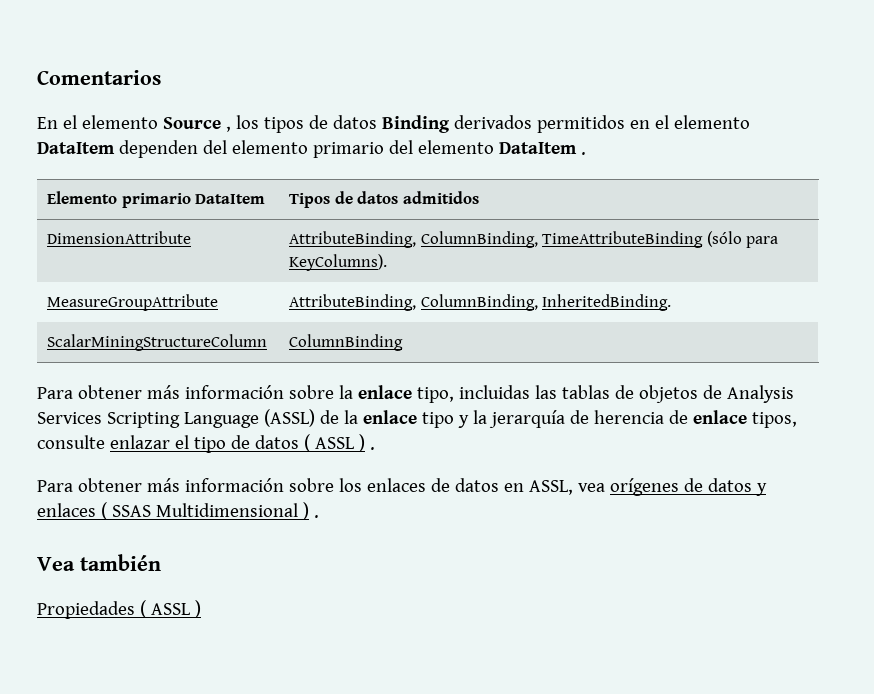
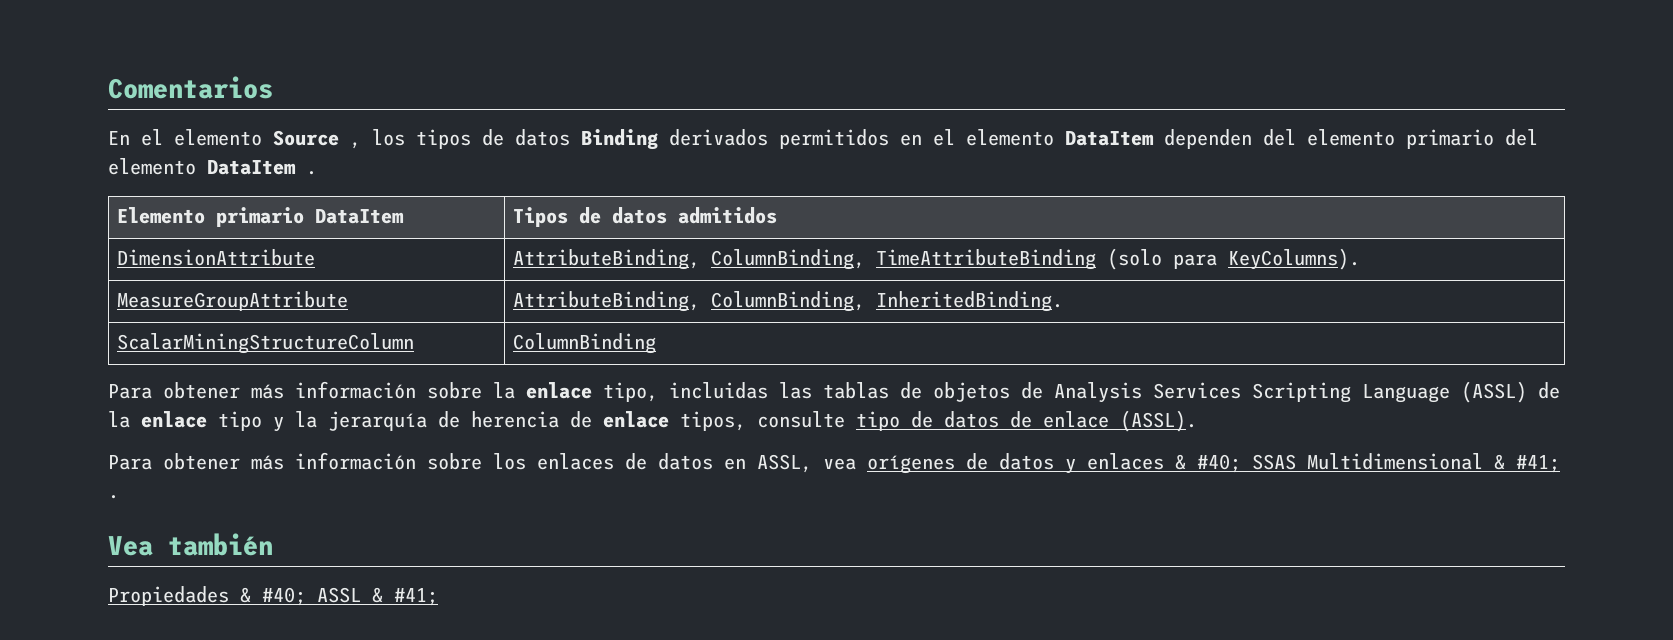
- DimensionAttribute | AttributeBinding, ColumnBinding, TimeAttributeBinding (sólo para KeyColumns).
+ DimensionAttribute | AttributeBinding, ColumnBinding, TimeAttributeBinding (solo para KeyColumns).
- Para obtener más información sobre la enlace tipo, incluidas las tablas de objetos de Analysis Services Scripting Language (ASSL) de la enlace tipo y la jerarquía de herencia de enlace tipos, consulte enlazar el tipo de datos ( ASSL ) .
+ Para obtener más información sobre la enlace tipo, incluidas las tablas de objetos de Analysis Services Scripting Language (ASSL) de la enlace tipo y la jerarquía de herencia de enlace tipos, consulte tipo de datos de enlace (ASSL).
- Para obtener más información sobre los enlaces de datos en ASSL, vea orígenes de datos y enlaces ( SSAS Multidimensional ) .
+ Para obtener más información sobre los enlaces de datos en ASSL, vea orígenes de datos y enlaces & #40; SSAS Multidimensional & #41; .
- Propiedades ( ASSL )
+ Propiedades & #40; ASSL & #41;

